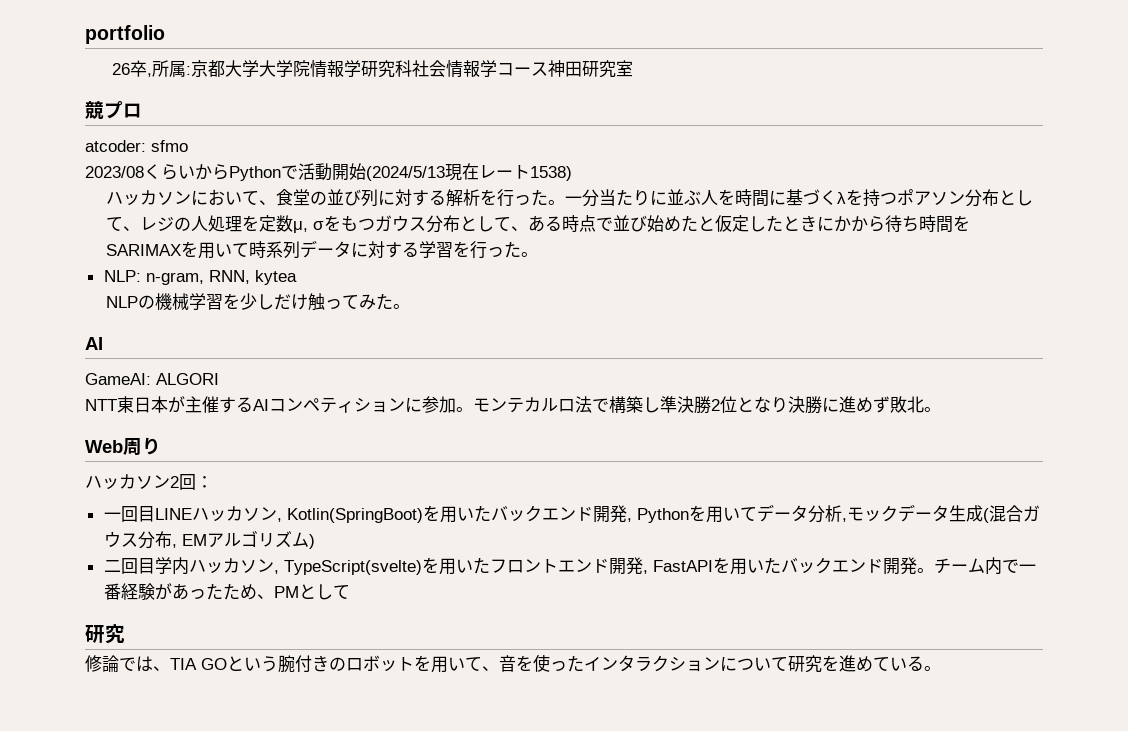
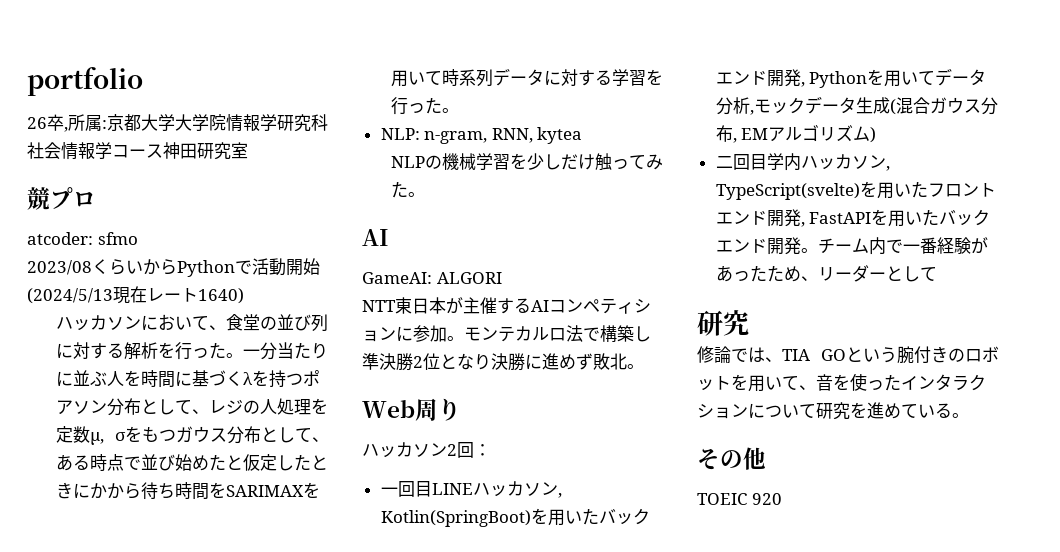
- 2023/08くらいからPythonで活動開始(2024/5/13現在レート1538)
+ 2023/08くらいからPythonで活動開始(2024/5/13現在レート1640)
- チーム内で一番経験があったため、PMとして
+ チーム内で一番経験があったため、リーダーとして
+ その他
+ TOEIC 920

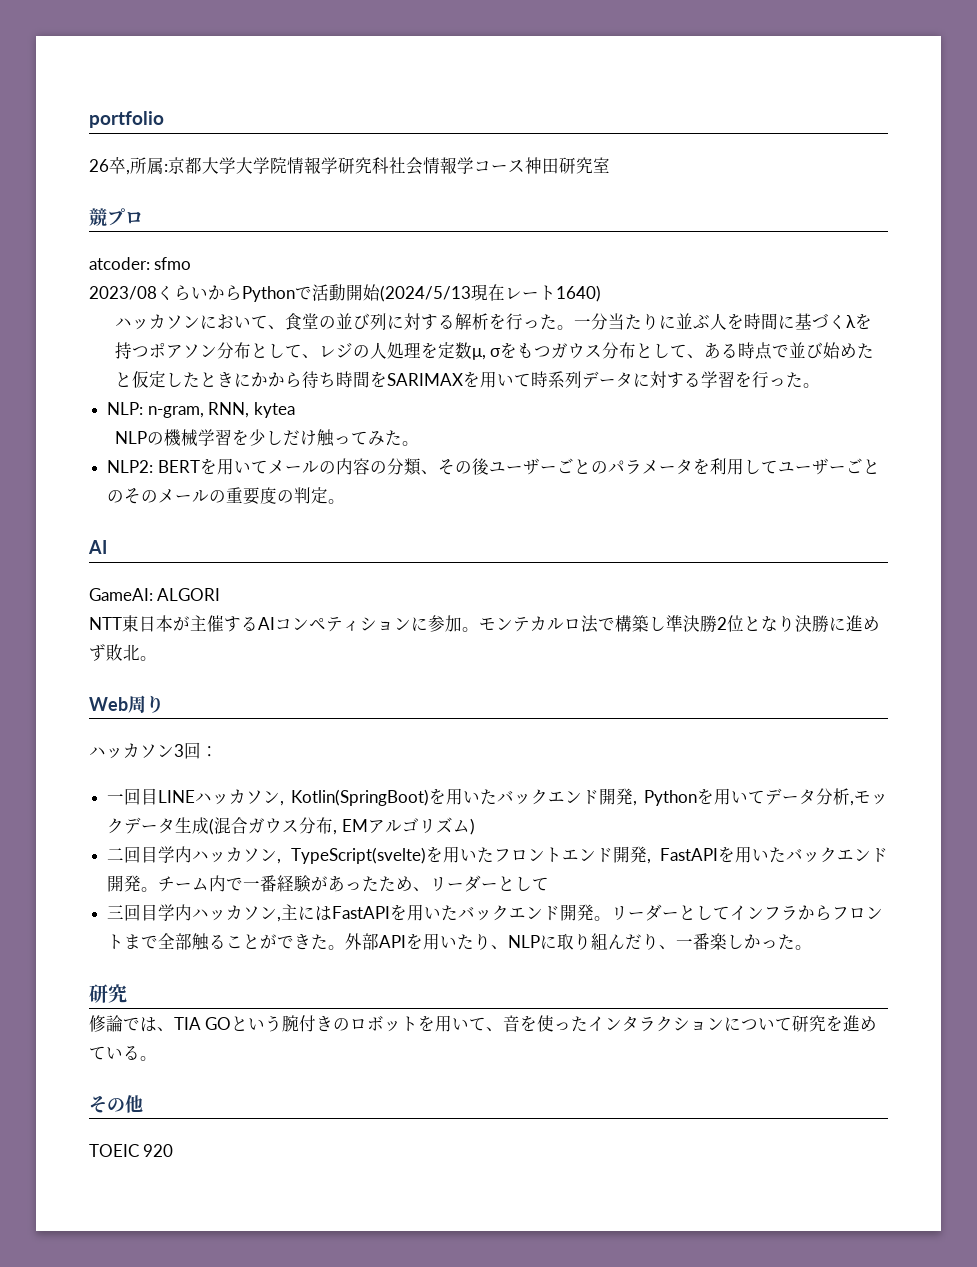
+ NLP2: BERTを用いてメールの内容の分類、その後ユーザーごとのパラメータを利用してユーザーごとのそのメールの重要度の判定。
- ハッカソン2回：
+ ハッカソン3回：
+ 三回目学内ハッカソン,主にはFastAPIを用いたバックエンド開発。リーダーとしてインフラからフロントまで全部触ることができた。外部APIを用いたり、NLPに取り組んだり、一番楽しかった。

